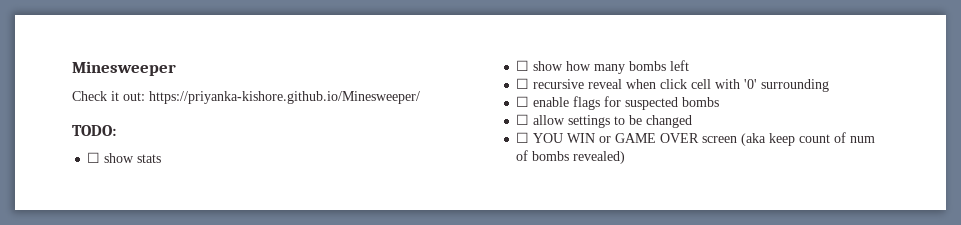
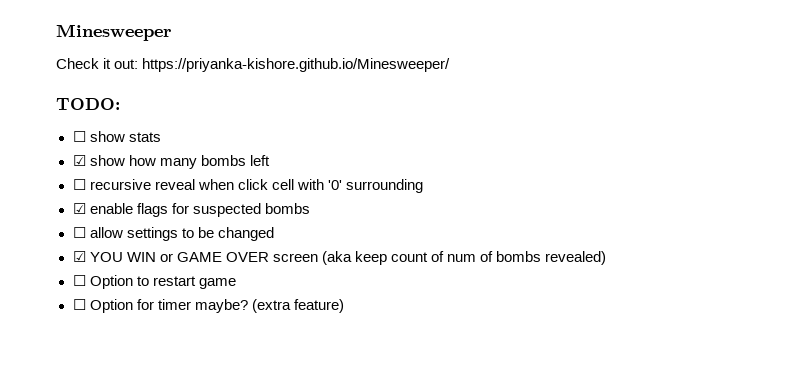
- ☐ show how many bombs left
+ ☑ show how many bombs left
- ☐ enable flags for suspected bombs
+ ☑ enable flags for suspected bombs
- ☐ YOU WIN or GAME OVER screen (aka keep count of num of bombs revealed)
+ ☑ YOU WIN or GAME OVER screen (aka keep count of num of bombs revealed)
+ ☐ Option to restart game
+ ☐ Option for timer maybe? (extra feature)

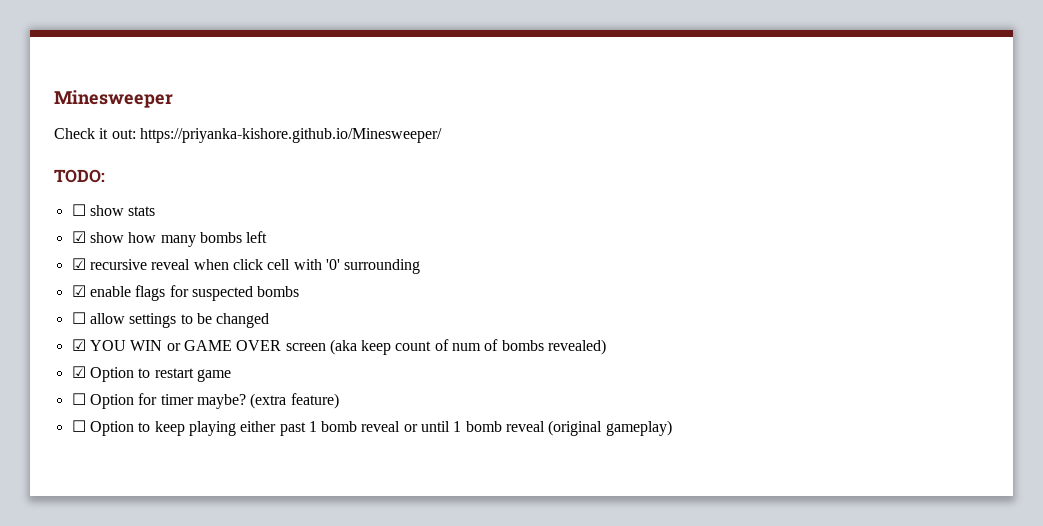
- ☐ recursive reveal when click cell with '0' surrounding
+ ☑ recursive reveal when click cell with '0' surrounding
- ☐ Option to restart game
+ ☑ Option to restart game
+ ☐ Option to keep playing either past 1 bomb reveal or until 1 bomb reveal (original gameplay)

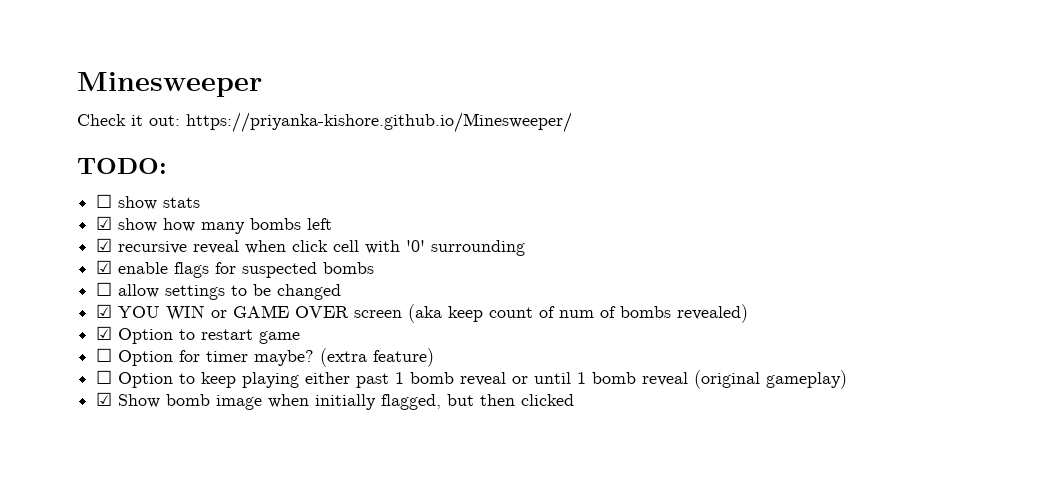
+ ☑ Show bomb image when initially flagged, but then clicked

